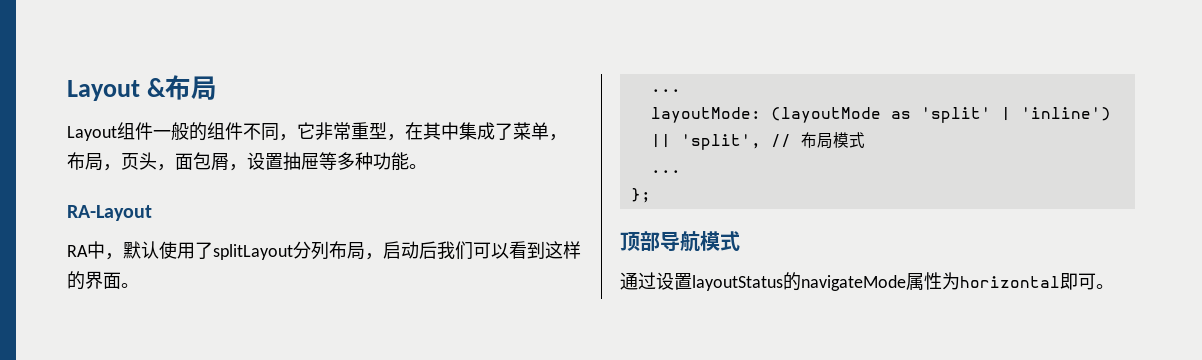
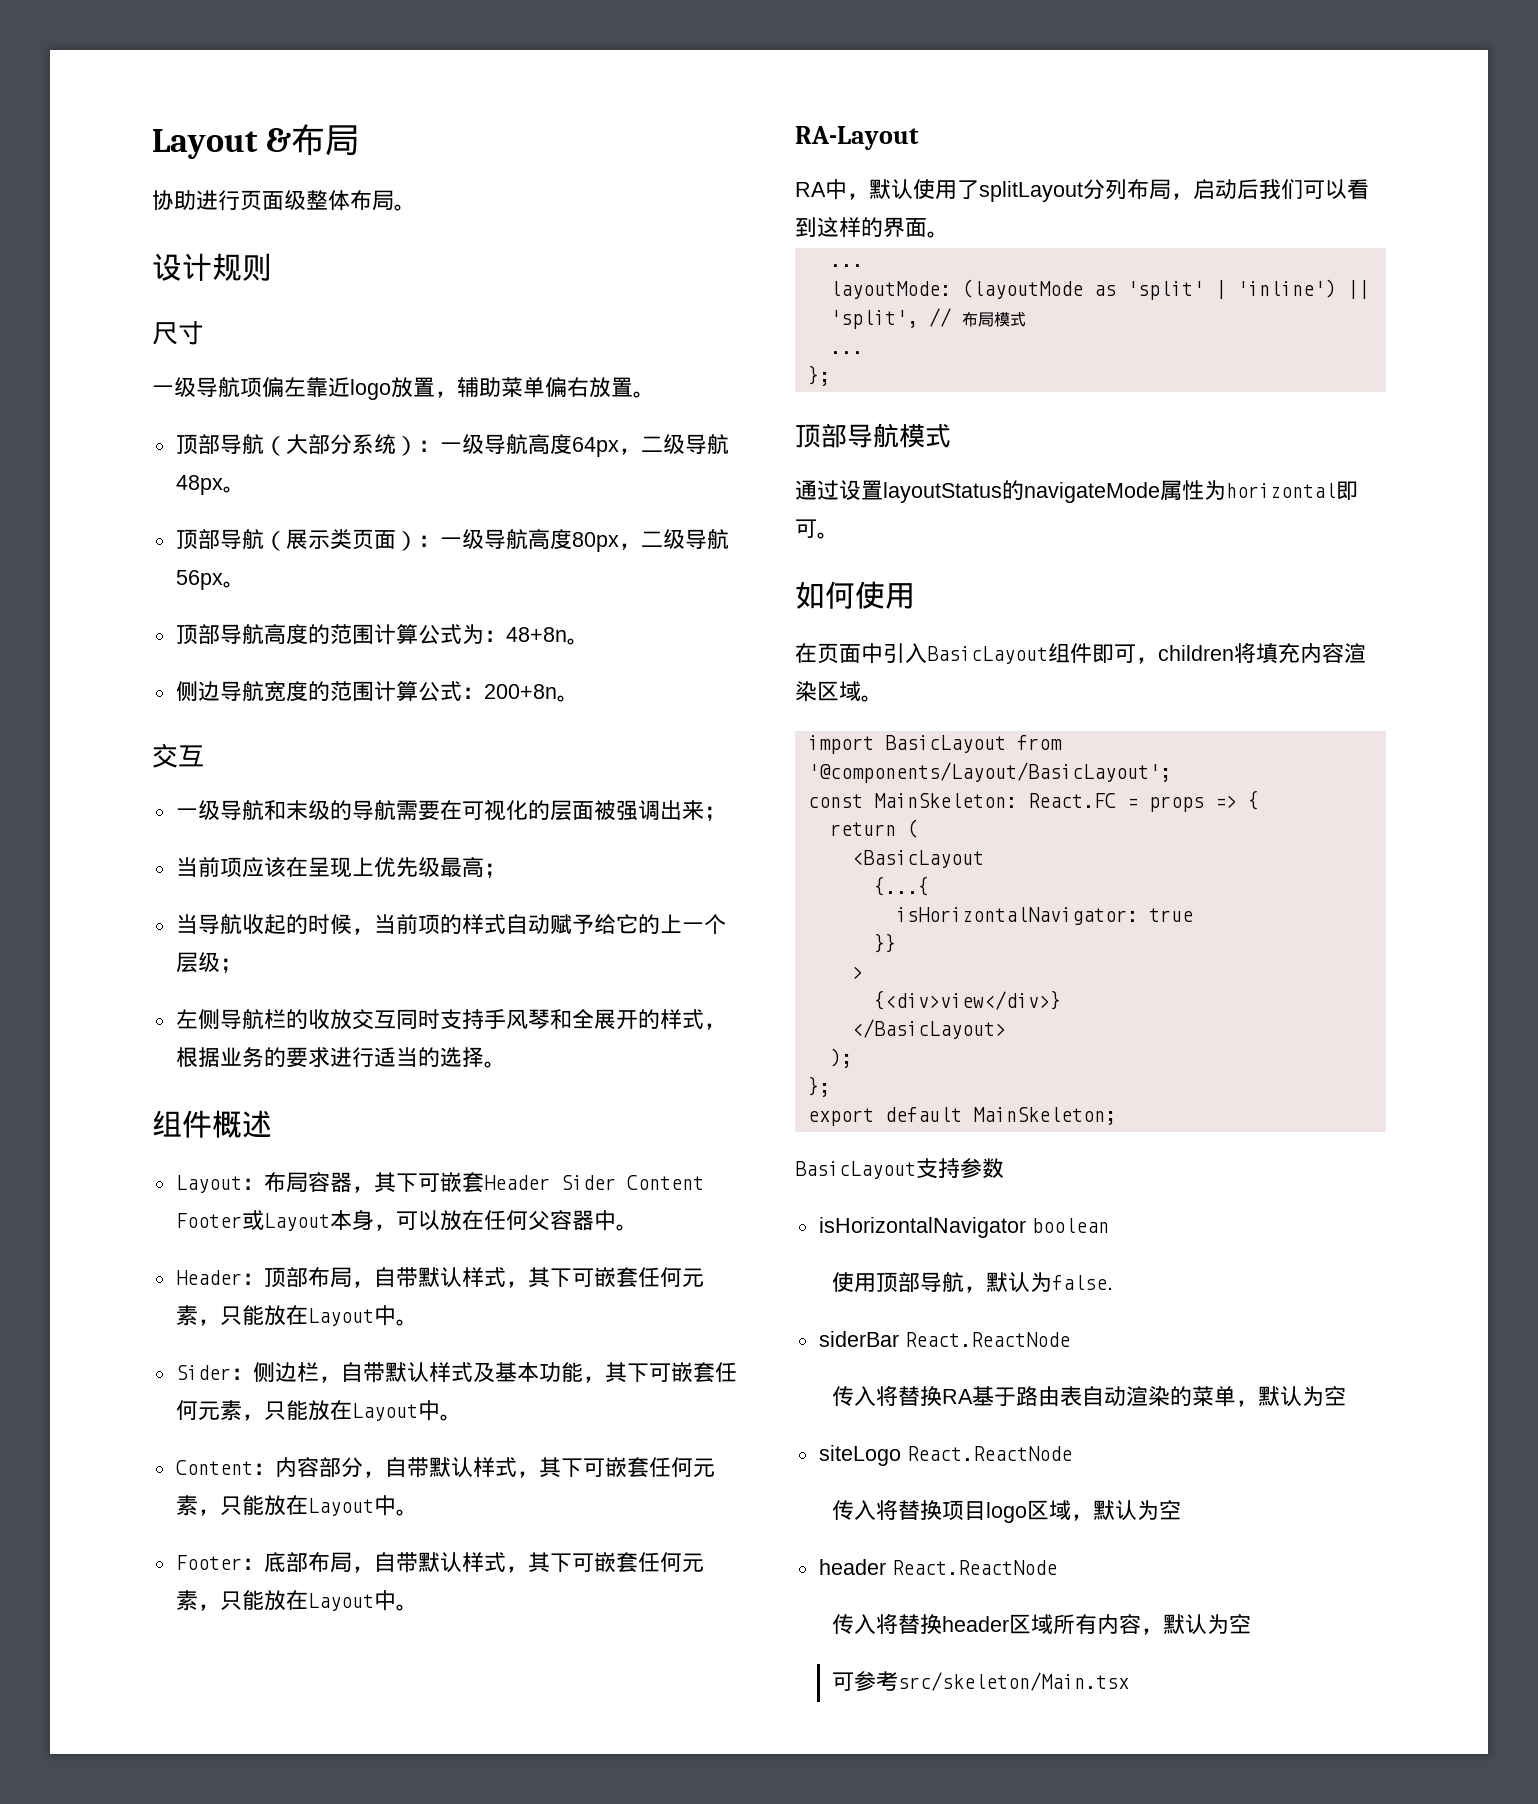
- Layout组件一般的组件不同，它非常重型，在其中集成了菜单，布局，页头，面包屑，设置抽屉等多种功能。
+ 协助进行页面级整体布局。
+ 设计规则
+ 尺寸
+ 一级导航项偏左靠近logo放置，辅助菜单偏右放置。
+ 顶部导航（大部分系统）：一级导航高度64px，二级导航48px。
+ 顶部导航（展示类页面）：一级导航高度80px，二级导航56px。
+ 顶部导航高度的范围计算公式为：48+8n。
+ 侧边导航宽度的范围计算公式：200+8n。
+ 交互
+ 一级导航和末级的导航需要在可视化的层面被强调出来；
+ 当前项应该在呈现上优先级最高；
+ 当导航收起的时候，当前项的样式自动赋予给它的上一个层级；
+ 左侧导航栏的收放交互同时支持手风琴和全展开的样式，根据业务的要求进行适当的选择。
+ 组件概述
+ Layout：布局容器，其下可嵌套Header Sider Content Footer或Layout本身，可以放在任何父容器中。
+ Header：顶部布局，自带默认样式，其下可嵌套任何元素，只能放在Layout中。
+ Sider：侧边栏，自带默认样式及基本功能，其下可嵌套任何元素，只能放在Layout中。
+ Content：内容部分，自带默认样式，其下可嵌套任何元素，只能放在Layout中。
+ Footer：底部布局，自带默认样式，其下可嵌套任何元素，只能放在Layout中。
+ 如何使用
+ 在页面中引入BasicLayout组件即可，children将填充内容渲染区域。
+ import BasicLayout from '@components/Layout/BasicLayout';
+ const MainSkeleton: React.FC = props => {
+ return (
+ <BasicLayout
+ {...{
+ isHorizontalNavigator: true
+ }}
+ >
+ {<div>view</div>}
+ </BasicLayout>
+ );
+ };
+ export default MainSkeleton;
+ BasicLayout支持参数
+ isHorizontalNavigator boolean
+ 使用顶部导航，默认为false.
+ siderBar React.ReactNode
+ 传入将替换RA基于路由表自动渲染的菜单，默认为空
+ siteLogo React.ReactNode
+ 传入将替换项目logo区域，默认为空
+ header React.ReactNode
+ 传入将替换header区域所有内容，默认为空
+ 可参考src/skeleton/Main.tsx

